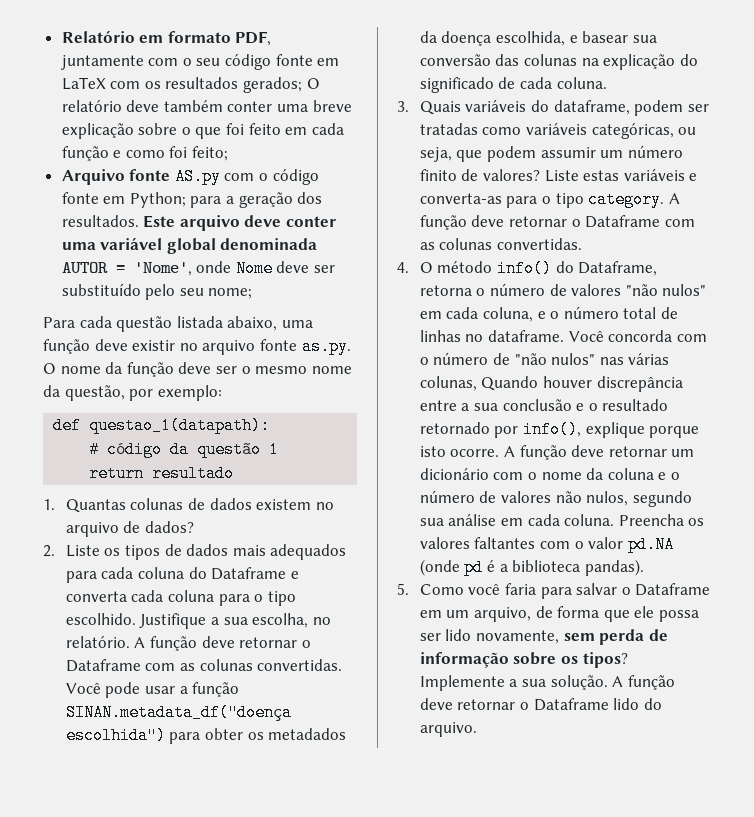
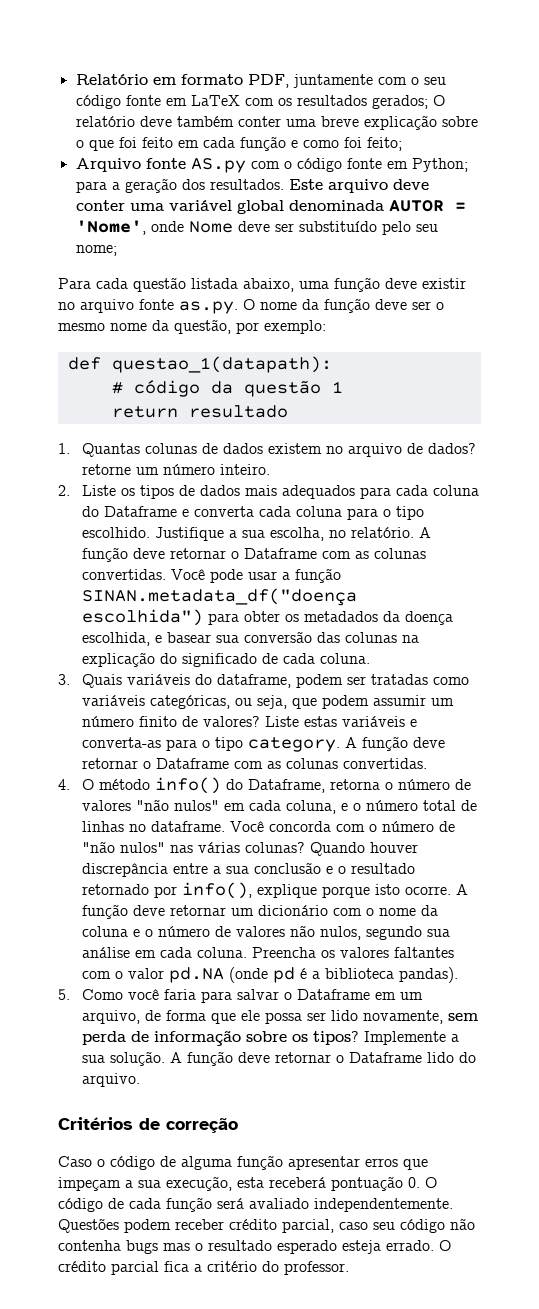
- 1. Quantas colunas de dados existem no arquivo de dados?
+ 1. Quantas colunas de dados existem no arquivo de dados? retorne um número inteiro.
- Você concorda com o número de "não nulos" nas várias colunas, Quando houver discrepância entre a sua conclusão e o resultado retornado por info(), explique porque isto ocorre.
+ Você concorda com o número de "não nulos" nas várias colunas? Quando houver discrepância entre a sua conclusão e o resultado retornado por info(), explique porque isto ocorre.
+ Critérios de correção
+ Caso o código de alguma função apresentar erros que impeçam a sua execução, esta receberá pontuação 0. O código de cada função será avaliado independentemente. Questões podem receber crédito parcial, caso seu código não contenha bugs mas o resultado esperado esteja errado. O crédito parcial fica a critério do professor.

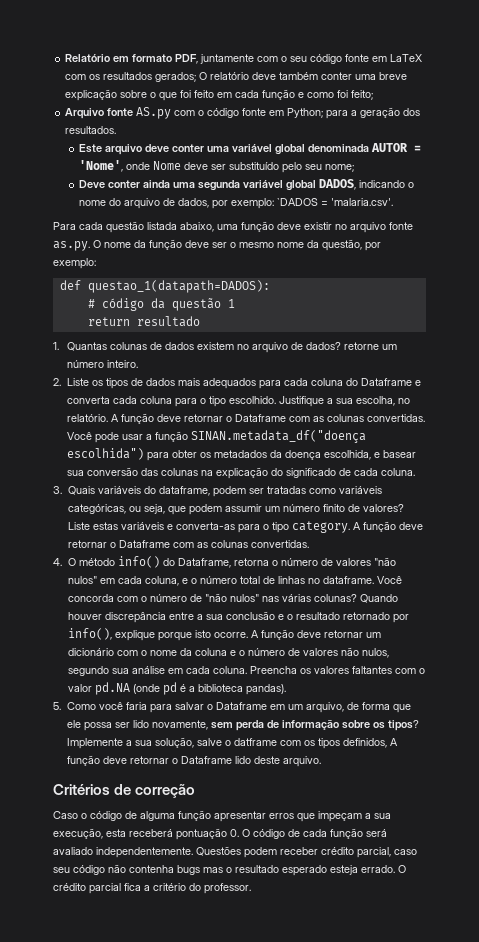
- Arquivo fonte AS.py com o código fonte em Python; para a geração dos resultados. Este arquivo deve conter uma variável global denominada AUTOR = 'Nome', onde Nome deve ser substituído pelo seu nome;
+ Arquivo fonte AS.py com o código fonte em Python; para a geração dos resultados.
+ Este arquivo deve conter uma variável global denominada AUTOR = 'Nome', onde Nome deve ser substituído pelo seu nome;
+ Deve conter ainda uma segunda variável global DADOS, indicando o nome do arquivo de dados, por exemplo: `DADOS = 'malaria.csv'.
- def questao_1(datapath):
+ def questao_1(datapath=DADOS):
- Implemente a sua solução. A função deve retornar o Dataframe lido do arquivo.
+ Implemente a sua solução, salve o datframe com os tipos definidos, A função deve retornar o Dataframe lido deste arquivo.

